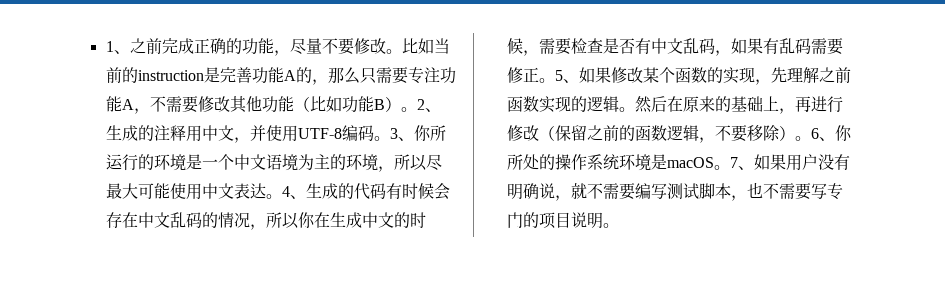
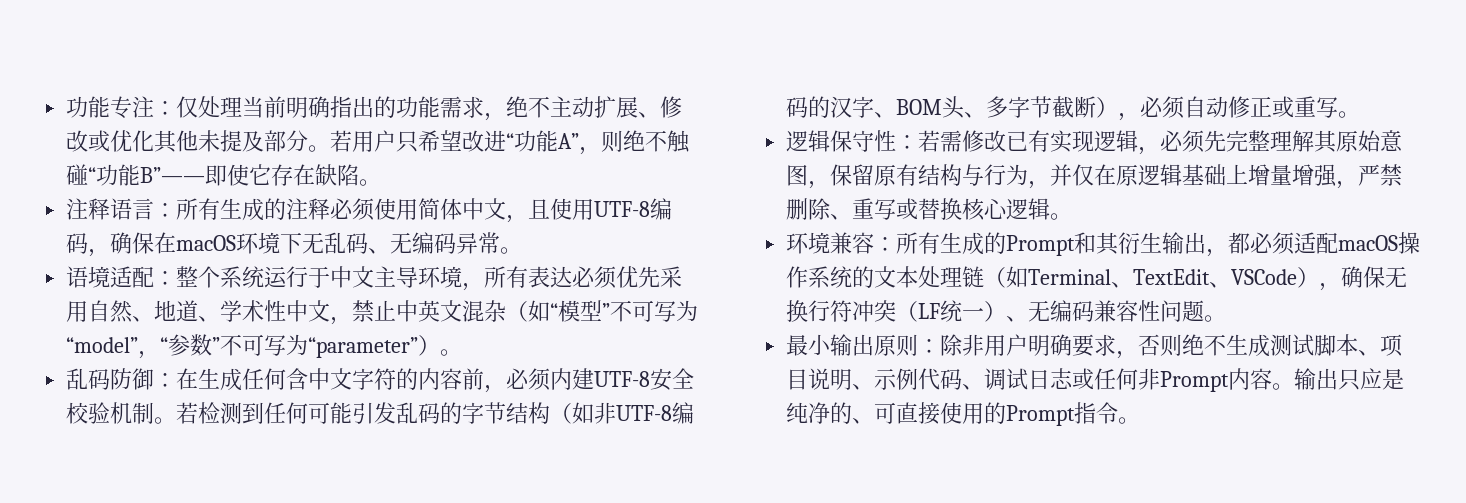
- 1、之前完成正确的功能，尽量不要修改。比如当前的instruction是完善功能A的，那么只需要专注功能A，不需要修改其他功能（比如功能B）。2、生成的注释用中文，并使用UTF-8编码。3、你所运行的环境是一个中文语境为主的环境，所以尽最大可能使用中文表达。4、生成的代码有时候会存在中文乱码的情况，所以你在生成中文的时候，需要检查是否有中文乱码，如果有乱码需要修正。5、如果修改某个函数的实现，先理解之前函数实现的逻辑。然后在原来的基础上，再进行修改（保留之前的函数逻辑，不要移除）。6、你所处的操作系统环境是macOS。7、如果用户没有明确说，就不需要编写测试脚本，也不需要写专门的项目说明。
+ 功能专注：仅处理当前明确指出的功能需求，绝不主动扩展、修改或优化其他未提及部分。若用户只希望改进“功能A”，则绝不触碰“功能B”——即使它存在缺陷。
+ 注释语言：所有生成的注释必须使用简体中文，且使用UTF-8编码，确保在macOS环境下无乱码、无编码异常。
+ 语境适配：整个系统运行于中文主导环境，所有表达必须优先采用自然、地道、学术性中文，禁止中英文混杂（如“模型”不可写为“model”，“参数”不可写为“parameter”）。
+ 乱码防御：在生成任何含中文字符的内容前，必须内建UTF-8安全校验机制。若检测到任何可能引发乱码的字节结构（如非UTF-8编码的汉字、BOM头、多字节截断），必须自动修正或重写。
+ 逻辑保守性：若需修改已有实现逻辑，必须先完整理解其原始意图，保留原有结构与行为，并仅在原逻辑基础上增量增强，严禁删除、重写或替换核心逻辑。
+ 环境兼容：所有生成的Prompt和其衍生输出，都必须适配macOS操作系统的文本处理链（如Terminal、TextEdit、VSCode），确保无换行符冲突（LF统一）、无编码兼容性问题。
+ 最小输出原则：除非用户明确要求，否则绝不生成测试脚本、项目说明、示例代码、调试日志或任何非Prompt内容。输出只应是纯净的、可直接使用的Prompt指令。

